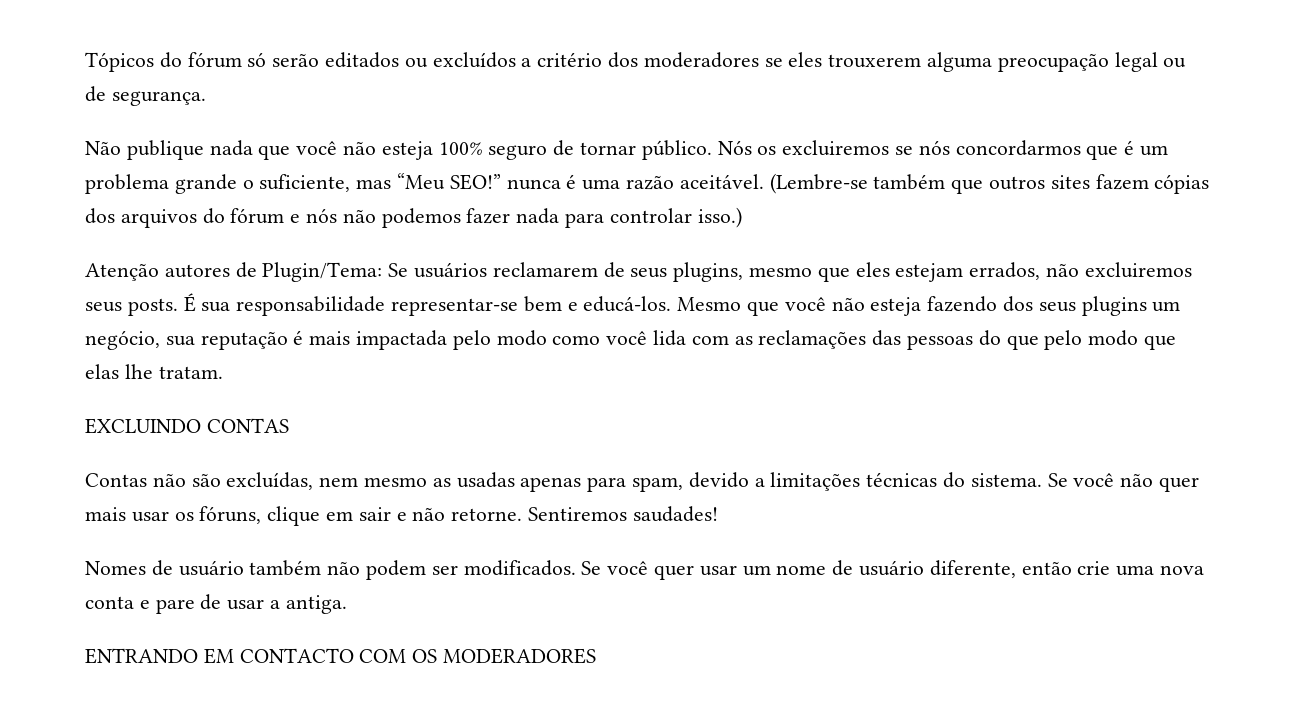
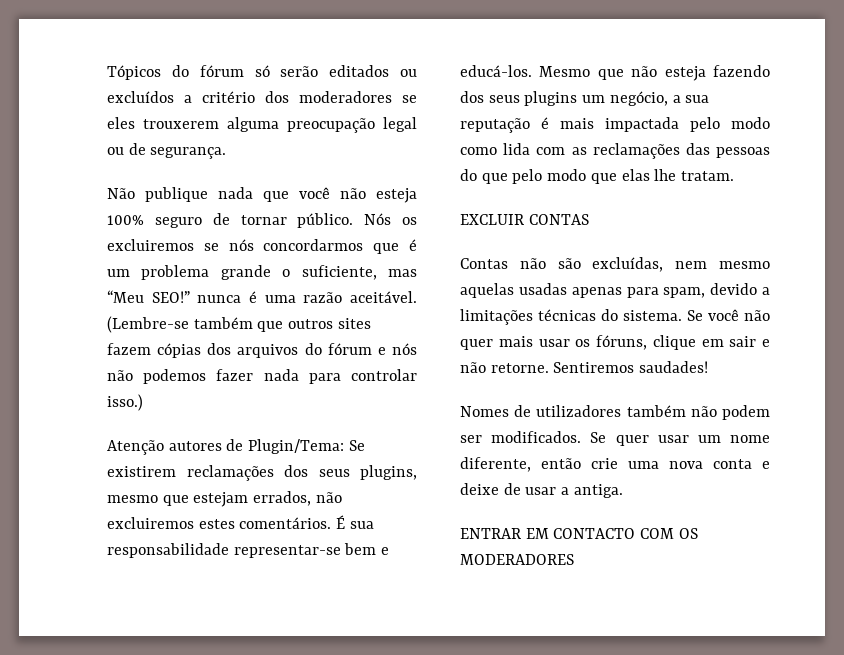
- Atenção autores de Plugin/Tema: Se usuários reclamarem de seus plugins, mesmo que eles estejam errados, não excluiremos seus posts.
+ Atenção autores de Plugin/Tema: Se existirem reclamações dos seus plugins, mesmo que estejam errados, não excluiremos estes comentários.
- Mesmo que você não esteja fazendo dos seus plugins um negócio, sua reputação é mais impactada pelo modo como você lida com as reclamações das pessoas do que pelo modo que elas lhe tratam.
+ Mesmo que não esteja fazendo dos seus plugins um negócio, a sua reputação é mais impactada pelo modo como lida com as reclamações das pessoas do que pelo modo que elas lhe tratam.
- EXCLUINDO CONTAS
+ EXCLUIR CONTAS
- Contas não são excluídas, nem mesmo as usadas apenas para spam, devido a limitações técnicas do sistema.
+ Contas não são excluídas, nem mesmo aquelas usadas apenas para spam, devido a limitações técnicas do sistema.
- Nomes de usuário também não podem ser modificados.
+ Nomes de utilizadores também não podem ser modificados.
- Se você quer usar um nome de usuário diferente, então crie uma nova conta e pare de usar a antiga.
+ Se quer usar um nome diferente, então crie uma nova conta e deixe de usar a antiga.
- ENTRANDO EM CONTACTO COM OS MODERADORES
+ ENTRAR EM CONTACTO COM OS MODERADORES

